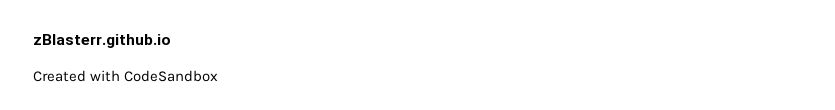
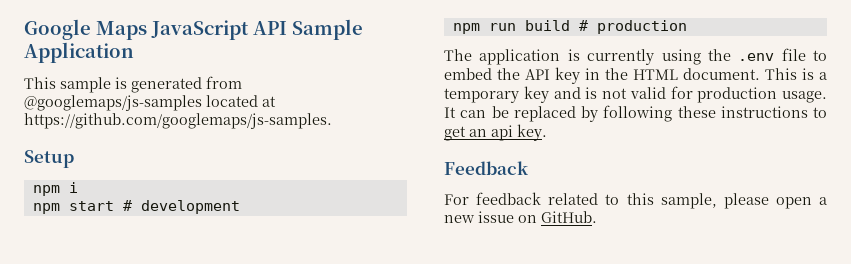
- zBlasterr.github.io
- Created with CodeSandbox
+ Google Maps JavaScript API Sample Application
+ This sample is generated from @googlemaps/js-samples located at https://github.com/googlemaps/js-samples.
+ Setup
+ npm i
+ npm start # development
+ npm run build # production
+ The application is currently using the .env file to embed the API key in the HTML document. This is a temporary key and is not valid for production usage. It can be replaced by following these instructions to get an api key.
+ Feedback
+ For feedback related to this sample, please open a new issue on GitHub.

